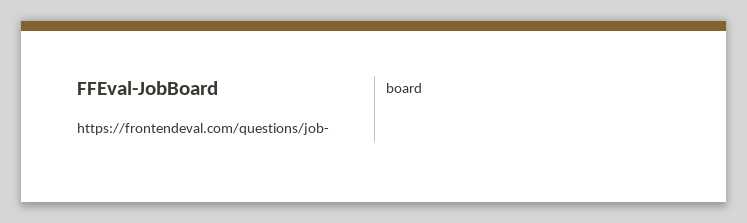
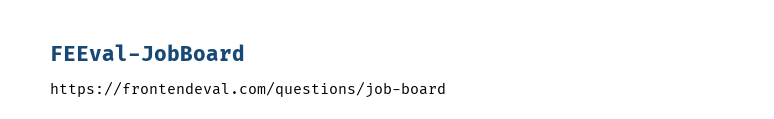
- FFEval-JobBoard
+ FEEval-JobBoard

